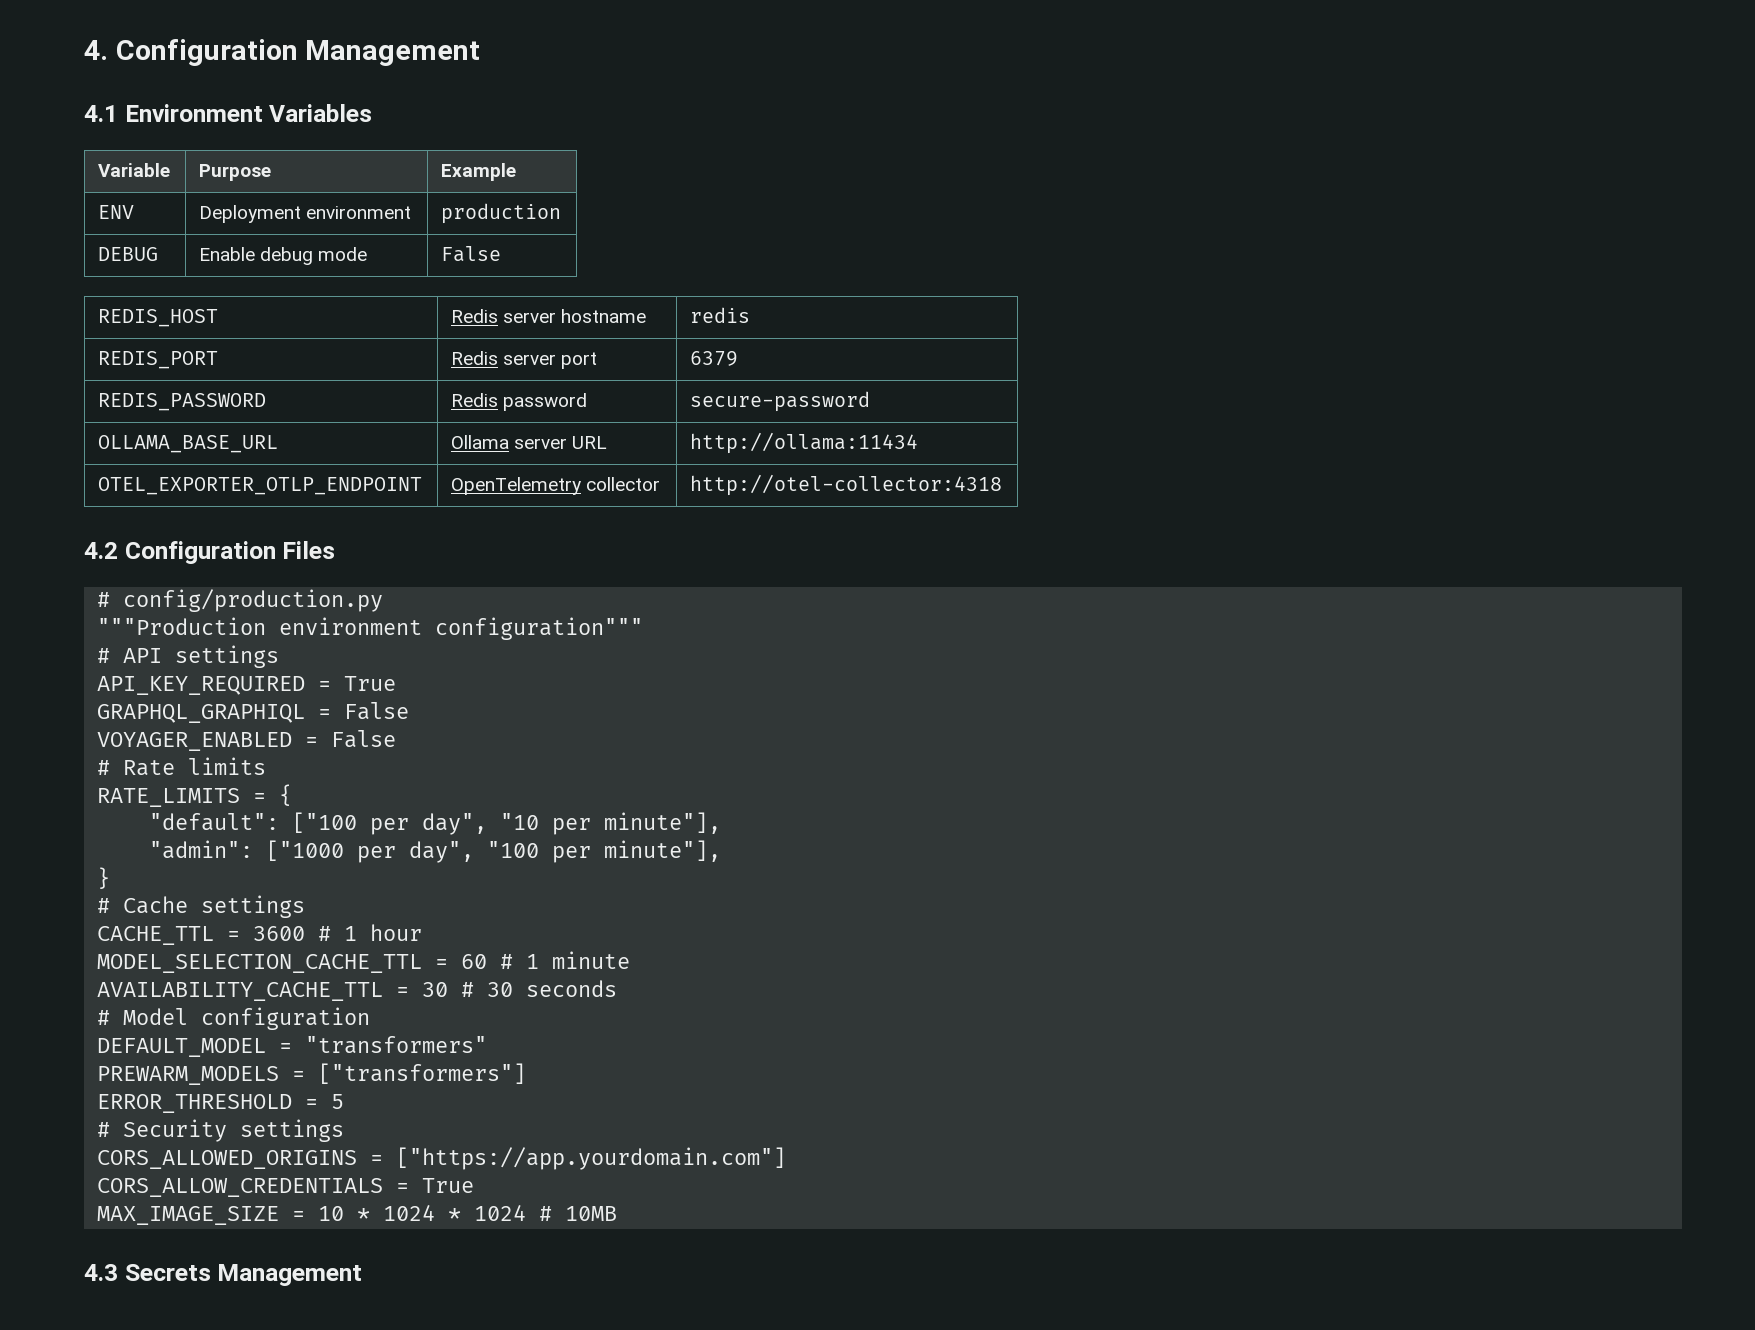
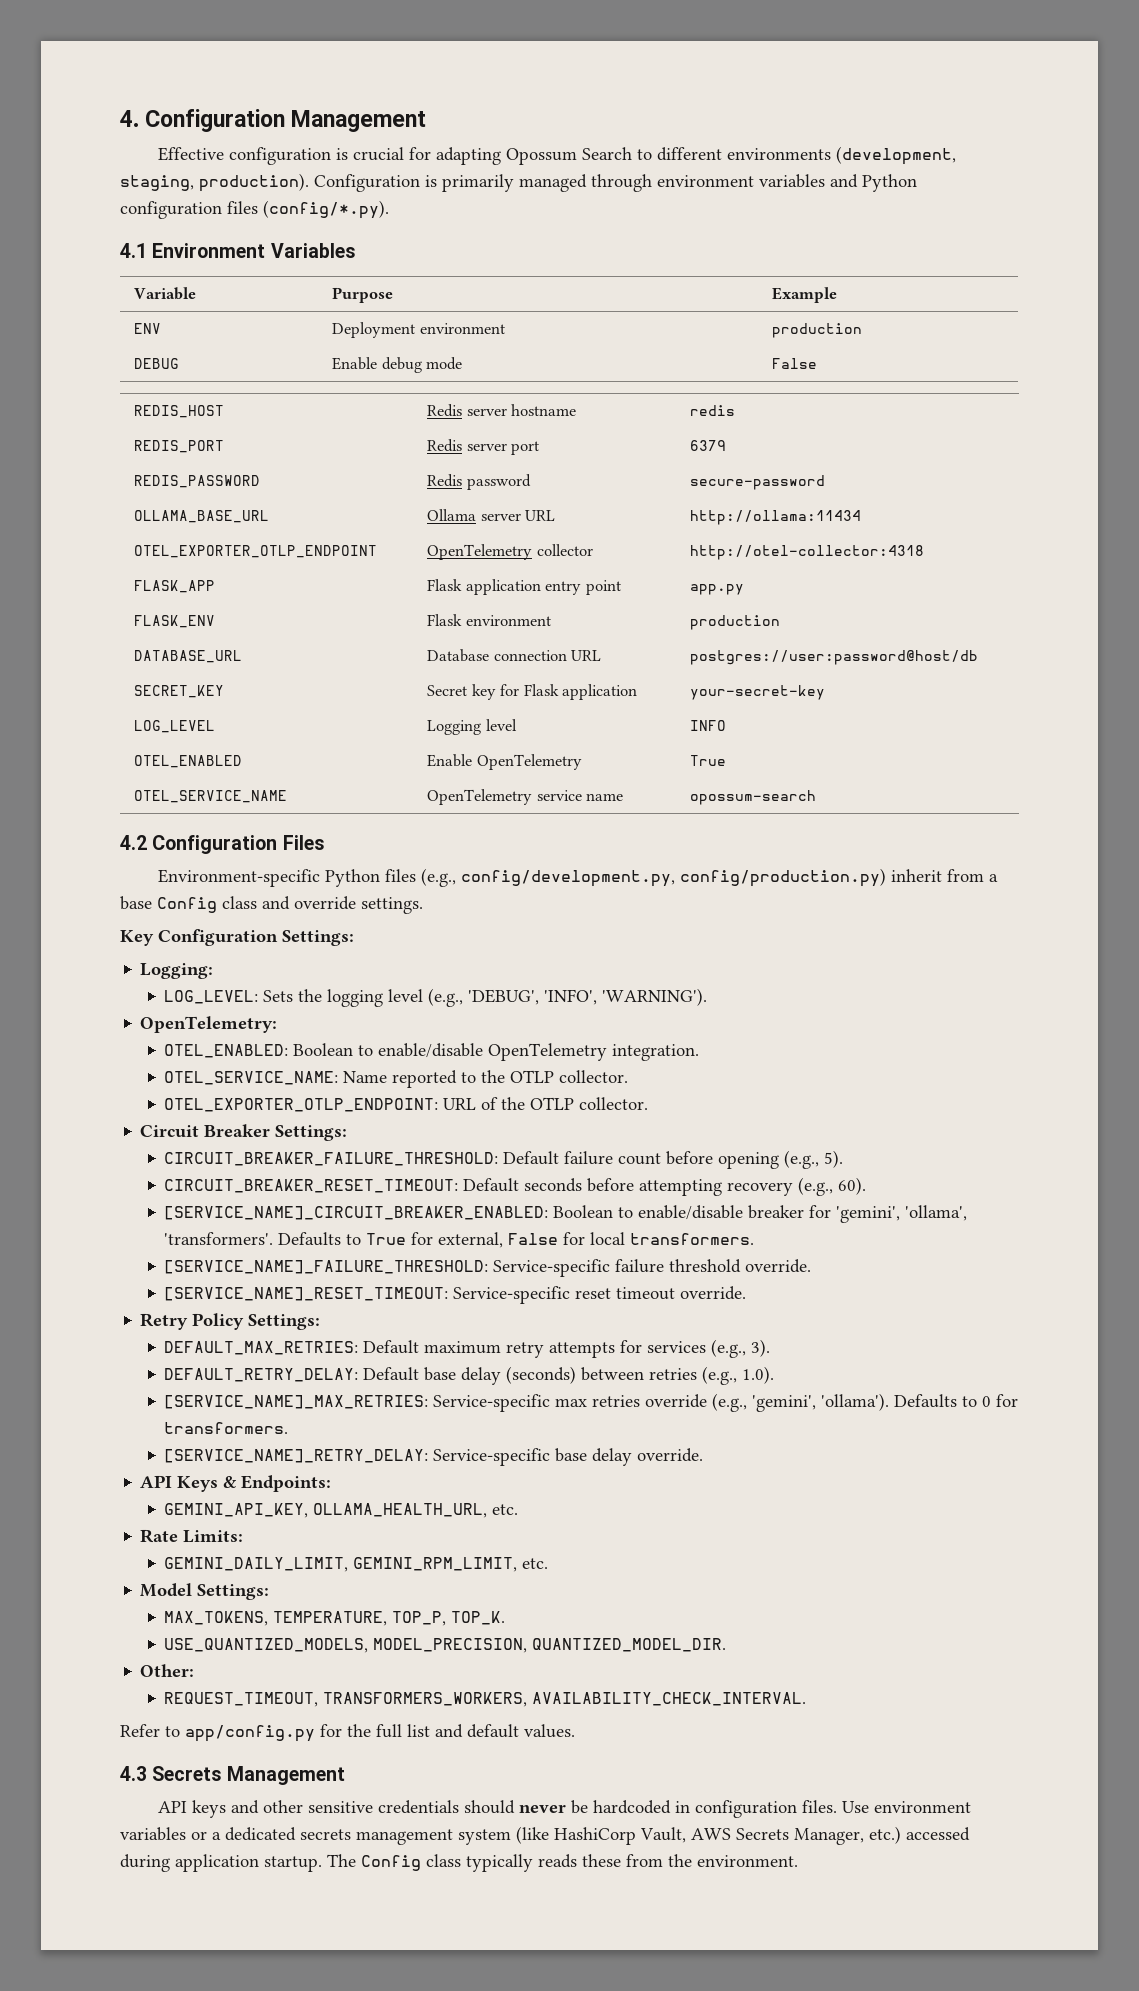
+ Effective configuration is crucial for adapting Opossum Search to different environments (development, staging, production). Configuration is primarily managed through environment variables and Python configuration files (config/*.py).
+ FLASK_APP | Flask application entry point | app.py
+ FLASK_ENV | Flask environment | production
+ DATABASE_URL | Database connection URL | postgres://user:password@host/db
+ SECRET_KEY | Secret key for Flask application | your-secret-key
+ LOG_LEVEL | Logging level | INFO
+ OTEL_ENABLED | Enable OpenTelemetry | True
+ OTEL_SERVICE_NAME | OpenTelemetry service name | opossum-search
  4.2 Configuration Files
- # config/production.py
- """Production environment configuration"""
- # API settings
- API_KEY_REQUIRED = True
- GRAPHQL_GRAPHIQL = False
- VOYAGER_ENABLED = False
- # Rate limits
- RATE_LIMITS = {
- "default": ["100 per day", "10 per minute"],
- "admin": ["1000 per day", "100 per minute"],
- }
- # Cache settings
- CACHE_TTL = 3600 # 1 hour
- MODEL_SELECTION_CACHE_TTL = 60 # 1 minute
- AVAILABILITY_CACHE_TTL = 30 # 30 seconds
- # Model configuration
- DEFAULT_MODEL = "transformers"
- PREWARM_MODELS = ["transformers"]
- ERROR_THRESHOLD = 5
- # Security settings
- CORS_ALLOWED_ORIGINS = ["https://app.yourdomain.com"]
- CORS_ALLOW_CREDENTIALS = True
- MAX_IMAGE_SIZE = 10 * 1024 * 1024 # 10MB
+ Environment-specific Python files (e.g., config/development.py, config/production.py) inherit from a base Config class and override settings.
+ Key Configuration Settings:
+ Logging:
+ LOG_LEVEL: Sets the logging level (e.g., 'DEBUG', 'INFO', 'WARNING').
+ OpenTelemetry:
+ OTEL_ENABLED: Boolean to enable/disable OpenTelemetry integration.
+ OTEL_SERVICE_NAME: Name reported to the OTLP collector.
+ OTEL_EXPORTER_OTLP_ENDPOINT: URL of the OTLP collector.
+ Circuit Breaker Settings:
+ CIRCUIT_BREAKER_FAILURE_THRESHOLD: Default failure count before opening (e.g., 5).
+ CIRCUIT_BREAKER_RESET_TIMEOUT: Default seconds before attempting recovery (e.g., 60).
+ [SERVICE_NAME]_CIRCUIT_BREAKER_ENABLED: Boolean to enable/disable breaker for 'gemini', 'ollama', 'transformers'. Defaults to True for external, False for local transformers.
+ [SERVICE_NAME]_FAILURE_THRESHOLD: Service-specific failure threshold override.
+ [SERVICE_NAME]_RESET_TIMEOUT: Service-specific reset timeout override.
+ Retry Policy Settings:
+ DEFAULT_MAX_RETRIES: Default maximum retry attempts for services (e.g., 3).
+ DEFAULT_RETRY_DELAY: Default base delay (seconds) between retries (e.g., 1.0).
+ [SERVICE_NAME]_MAX_RETRIES: Service-specific max retries override (e.g., 'gemini', 'ollama'). Defaults to 0 for transformers.
+ [SERVICE_NAME]_RETRY_DELAY: Service-specific base delay override.
+ API Keys & Endpoints:
+ GEMINI_API_KEY, OLLAMA_HEALTH_URL, etc.
+ Rate Limits:
+ GEMINI_DAILY_LIMIT, GEMINI_RPM_LIMIT, etc.
+ Model Settings:
+ MAX_TOKENS, TEMPERATURE, TOP_P, TOP_K.
+ USE_QUANTIZED_MODELS, MODEL_PRECISION, QUANTIZED_MODEL_DIR.
+ Other:
+ REQUEST_TIMEOUT, TRANSFORMERS_WORKERS, AVAILABILITY_CHECK_INTERVAL.
+ Refer to app/config.py for the full list and default values.
  4.3 Secrets Management
+ API keys and other sensitive credentials should never be hardcoded in configuration files. Use environment variables or a dedicated secrets management system (like HashiCorp Vault, AWS Secrets Manager, etc.) accessed during application startup. The Config class typically reads these from the environment.

